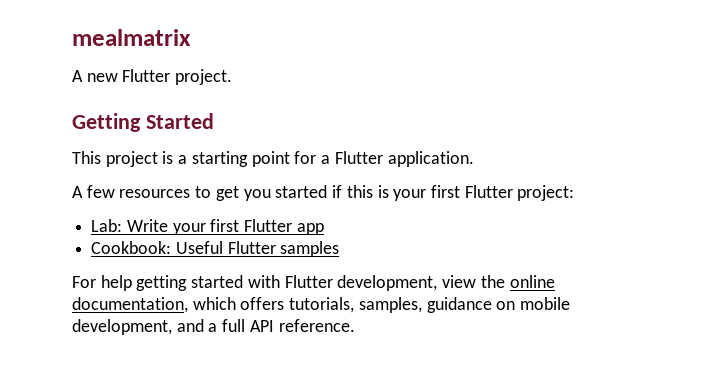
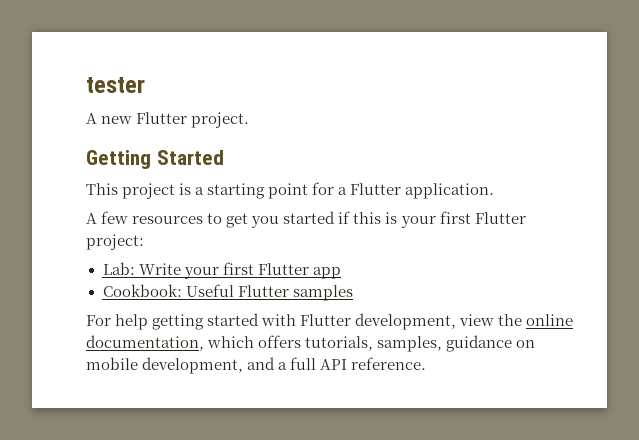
- mealmatrix
+ tester

